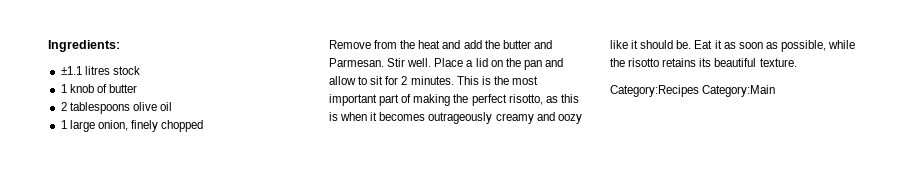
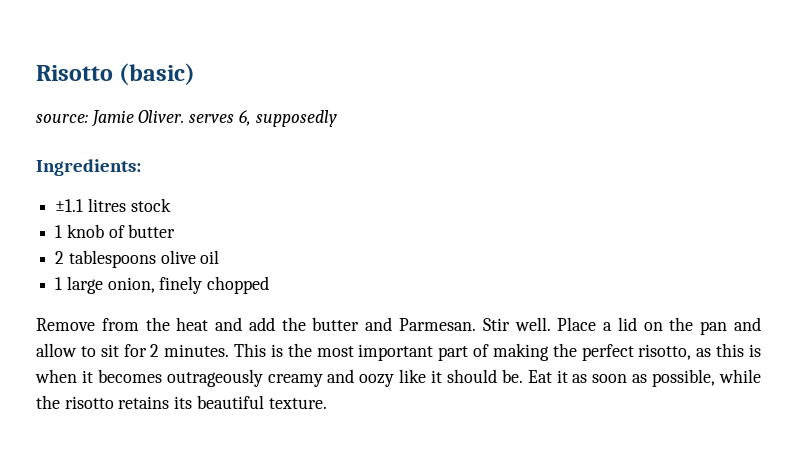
+ Risotto (basic)
+ source: Jamie Oliver. serves 6, supposedly
- Category:Recipes Category:Main

